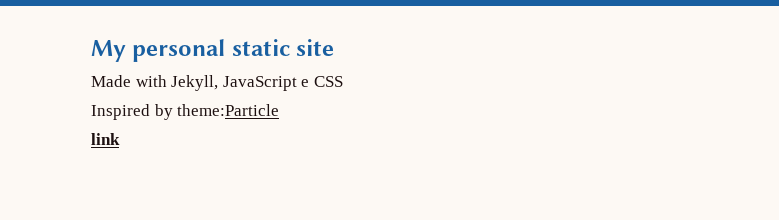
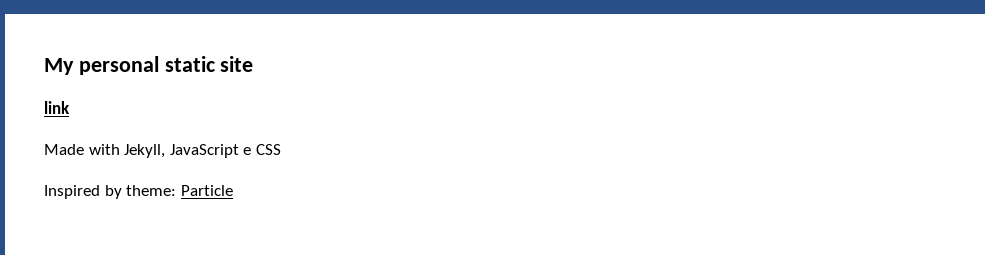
+ link
- Inspired by theme:Particle
- link
+ Inspired by theme: Particle

